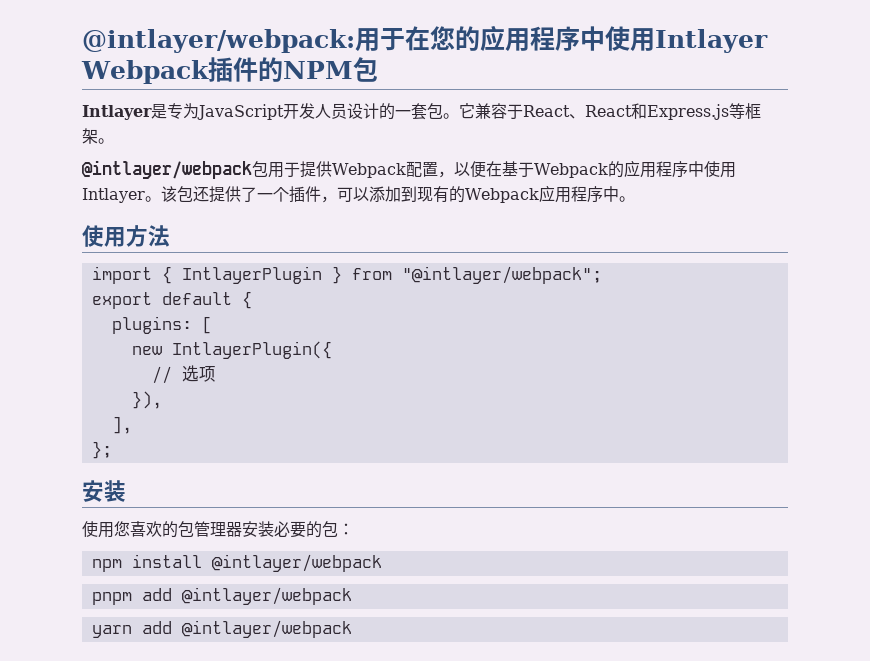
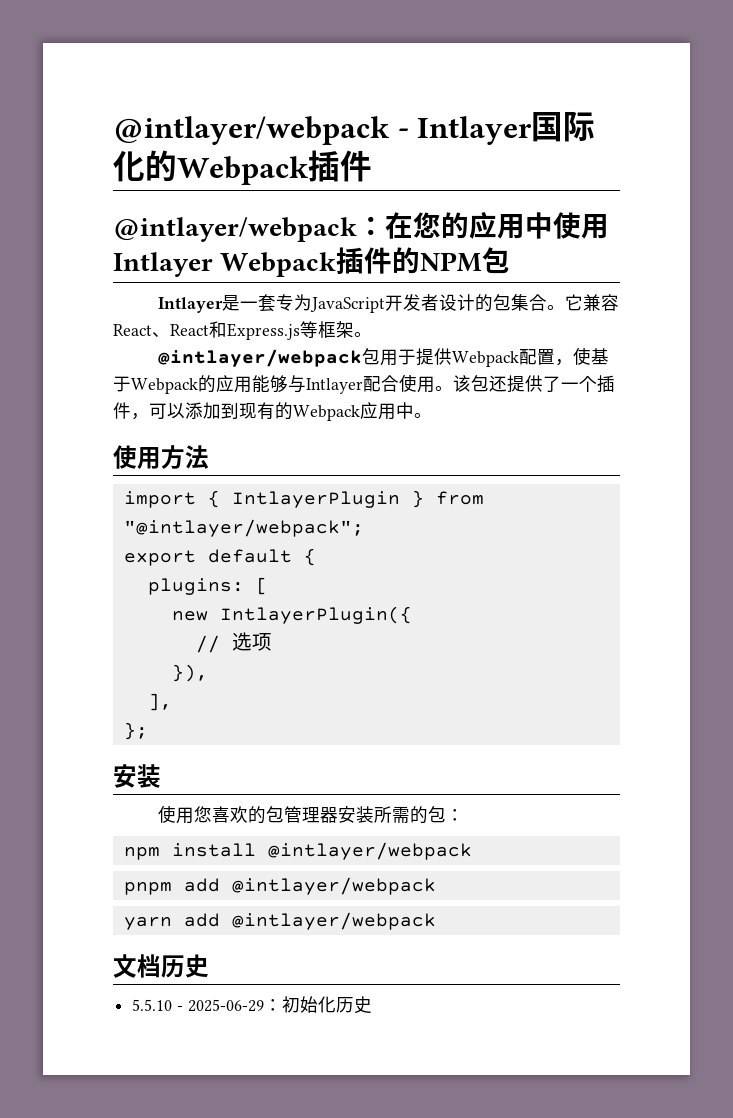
- @intlayer/webpack:用于在您的应用程序中使用Intlayer Webpack插件的NPM包
+ @intlayer/webpack - Intlayer国际化的Webpack插件
+ @intlayer/webpack：在您的应用中使用Intlayer Webpack插件的NPM包
- Intlayer是专为JavaScript开发人员设计的一套包。
+ Intlayer是一套专为JavaScript开发者设计的包集合。
- 它兼容于React、React和Express.js等框架。
+ 它兼容React、React和Express.js等框架。
- @intlayer/webpack包用于提供Webpack配置，以便在基于Webpack的应用程序中使用Intlayer。
+ @intlayer/webpack包用于提供Webpack配置，使基于Webpack的应用能够与Intlayer配合使用。
- 该包还提供了一个插件，可以添加到现有的Webpack应用程序中。
+ 该包还提供了一个插件，可以添加到现有的Webpack应用中。
- 使用您喜欢的包管理器安装必要的包：
+ 使用您喜欢的包管理器安装所需的包：
+ 文档历史
+ 5.5.10 - 2025-06-29：初始化历史

